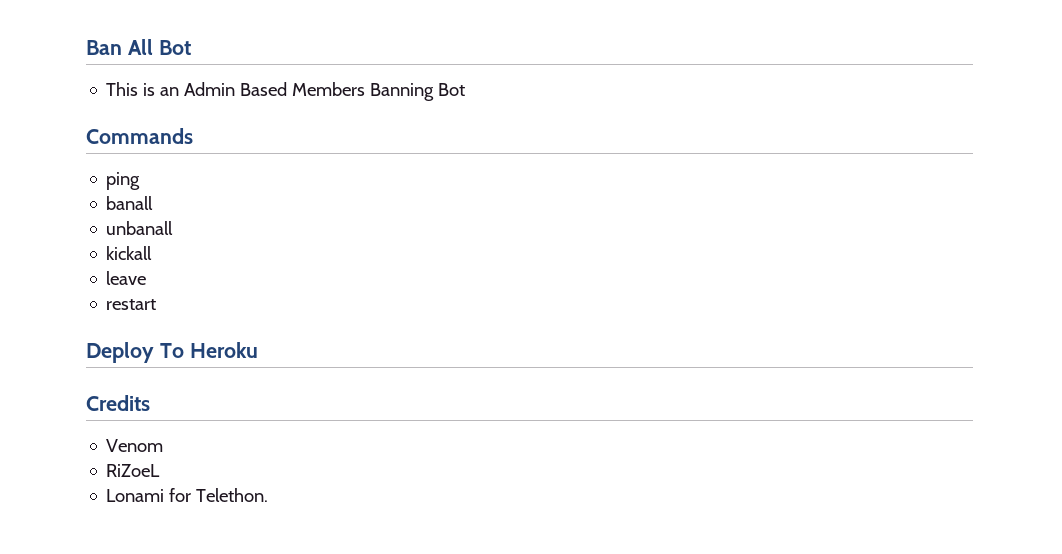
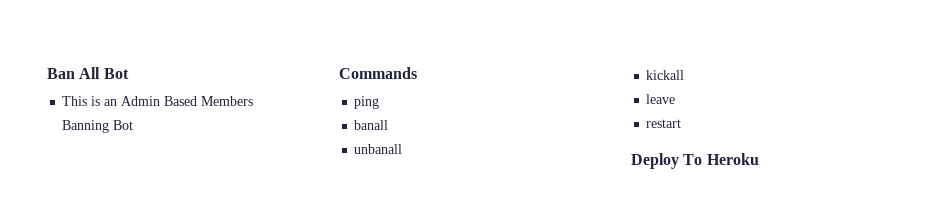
- Credits
- Venom
- RiZoeL
- Lonami for Telethon.

